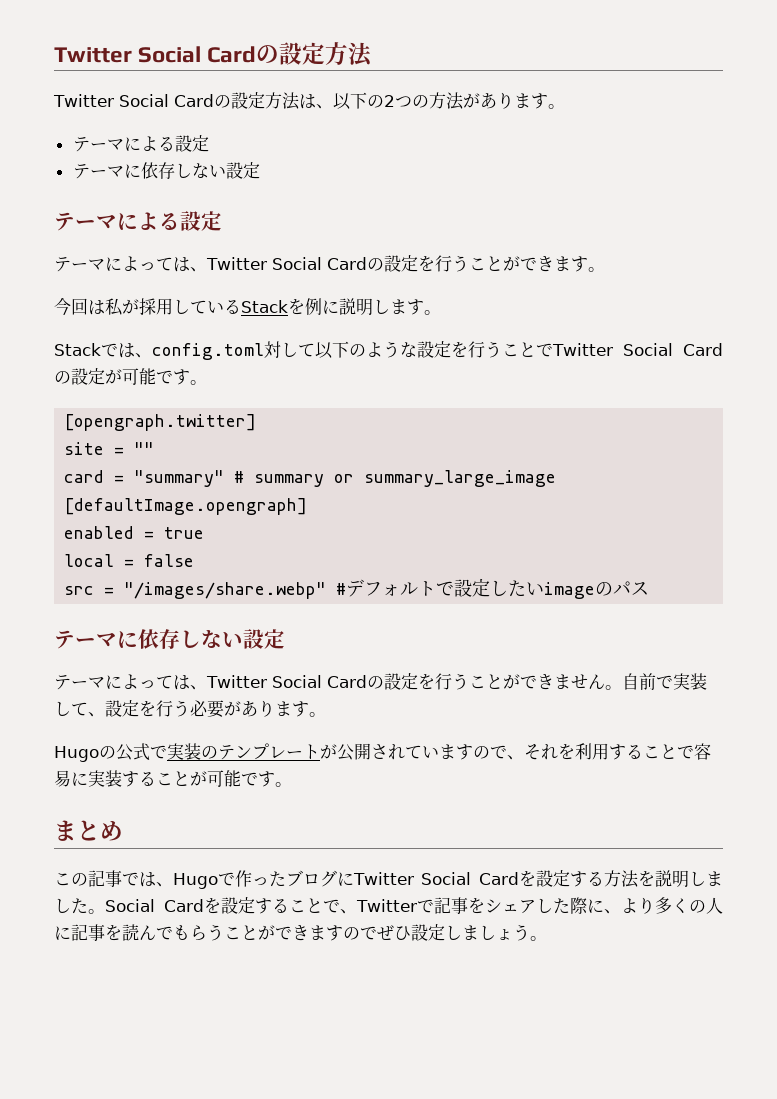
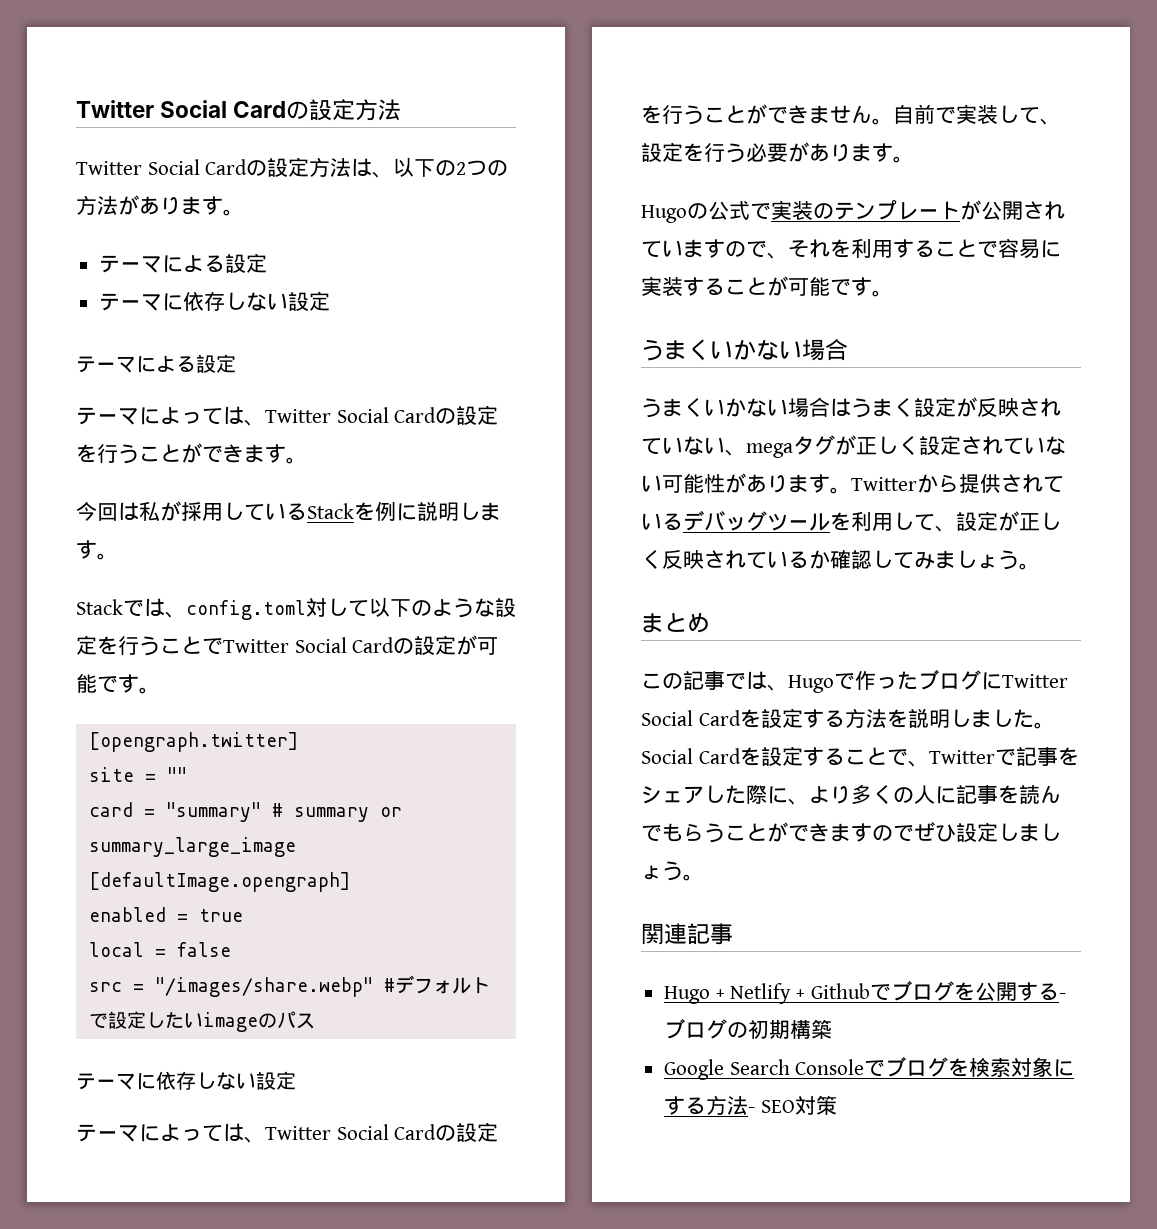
  Hugoの公式で実装のテンプレートが公開されていますので、それを利用することで容易に実装することが可能です。
+ うまくいかない場合
+ うまくいかない場合はうまく設定が反映されていない、megaタグが正しく設定されていない可能性があります。Twitterから提供されているデバッグツールを利用して、設定が正しく反映されているか確認してみましょう。
+ 関連記事
+ Hugo + Netlify + Githubでブログを公開する-ブログの初期構築
+ Google Search Consoleでブログを検索対象にする方法- SEO対策

